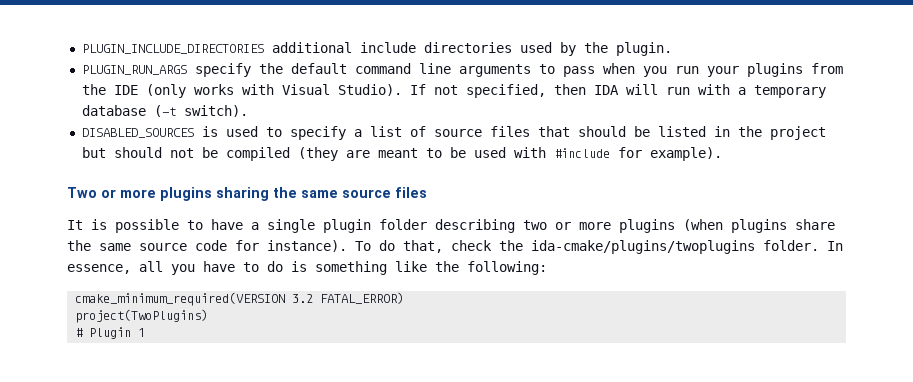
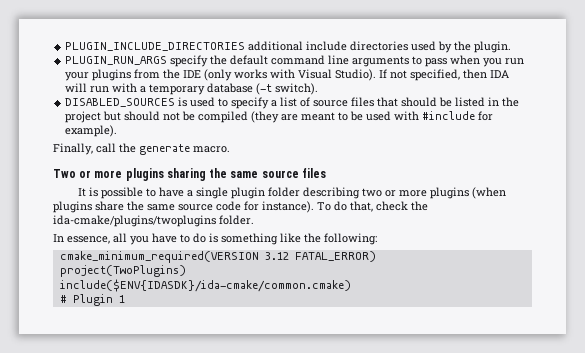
+ Finally, call the generate macro.
- To do that, check the ida-cmake/plugins/twoplugins folder. In essence, all you have to do is something like the following:
+ To do that, check the ida-cmake/plugins/twoplugins folder.
+ In essence, all you have to do is something like the following:
- cmake_minimum_required(VERSION 3.2 FATAL_ERROR)
+ cmake_minimum_required(VERSION 3.12 FATAL_ERROR)
+ include($ENV{IDASDK}/ida-cmake/common.cmake)

